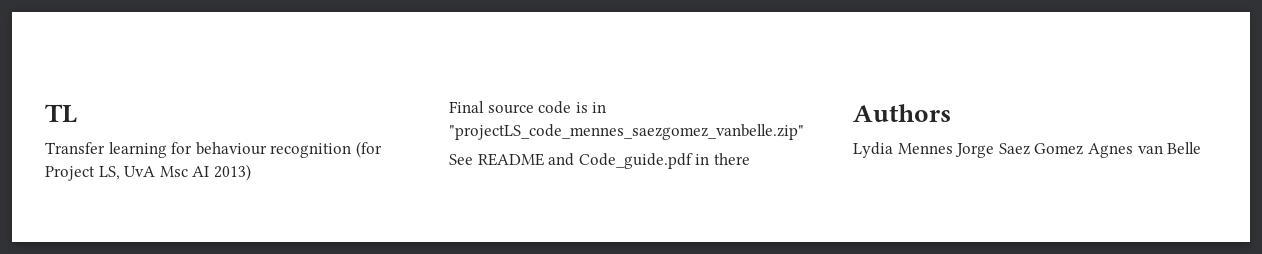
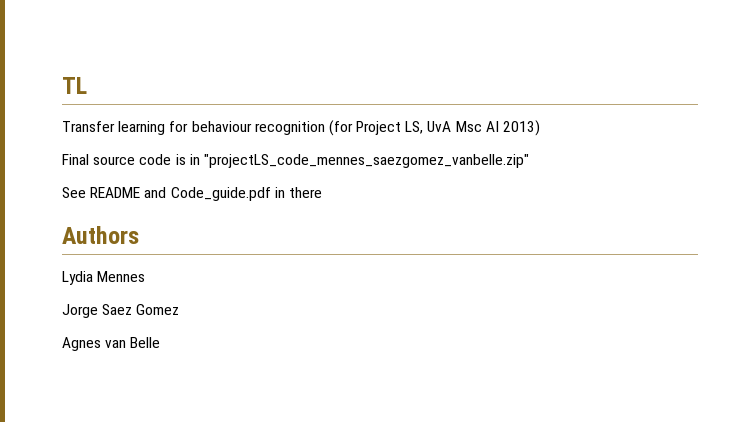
- Lydia Mennes Jorge Saez Gomez Agnes van Belle
+ Lydia Mennes
+ Jorge Saez Gomez
+ Agnes van Belle

